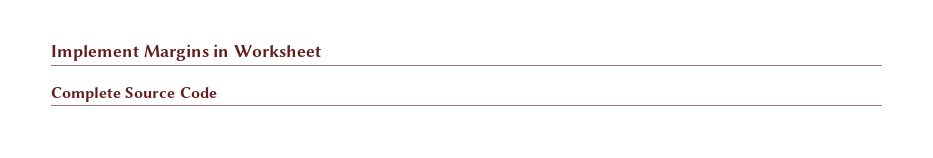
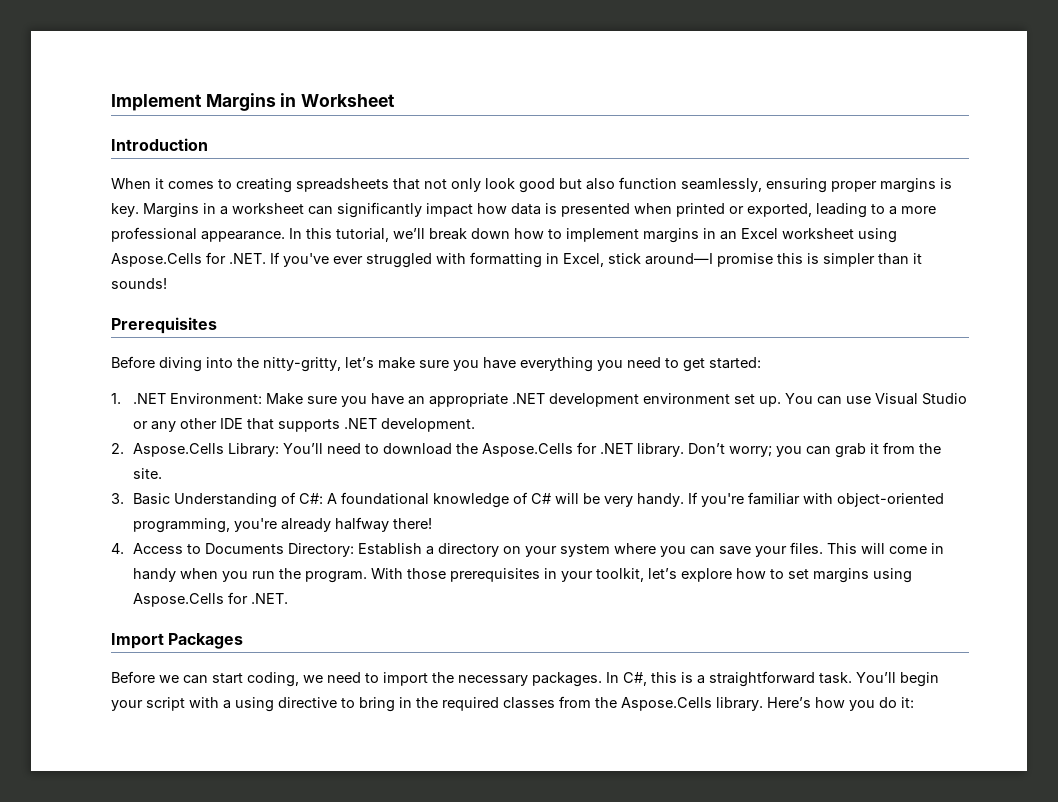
- Complete Source Code
+ Introduction
+ When it comes to creating spreadsheets that not only look good but also function seamlessly, ensuring proper margins is key. Margins in a worksheet can significantly impact how data is presented when printed or exported, leading to a more professional appearance. In this tutorial, we’ll break down how to implement margins in an Excel worksheet using Aspose.Cells for .NET. If you've ever struggled with formatting in Excel, stick around—I promise this is simpler than it sounds!
+ Prerequisites
+ Before diving into the nitty-gritty, let’s make sure you have everything you need to get started:
+ 1. .NET Environment: Make sure you have an appropriate .NET development environment set up. You can use Visual Studio or any other IDE that supports .NET development.
+ 2. Aspose.Cells Library: You’ll need to download the Aspose.Cells for .NET library. Don’t worry; you can grab it from the site.
+ 3. Basic Understanding of C#: A foundational knowledge of C# will be very handy. If you're familiar with object-oriented programming, you're already halfway there!
+ 4. Access to Documents Directory: Establish a directory on your system where you can save your files. This will come in handy when you run the program. With those prerequisites in your toolkit, let’s explore how to set margins using Aspose.Cells for .NET.
+ Import Packages
+ Before we can start coding, we need to import the necessary packages. In C#, this is a straightforward task. You’ll begin your script with a using directive to bring in the required classes from the Aspose.Cells library. Here’s how you do it:

